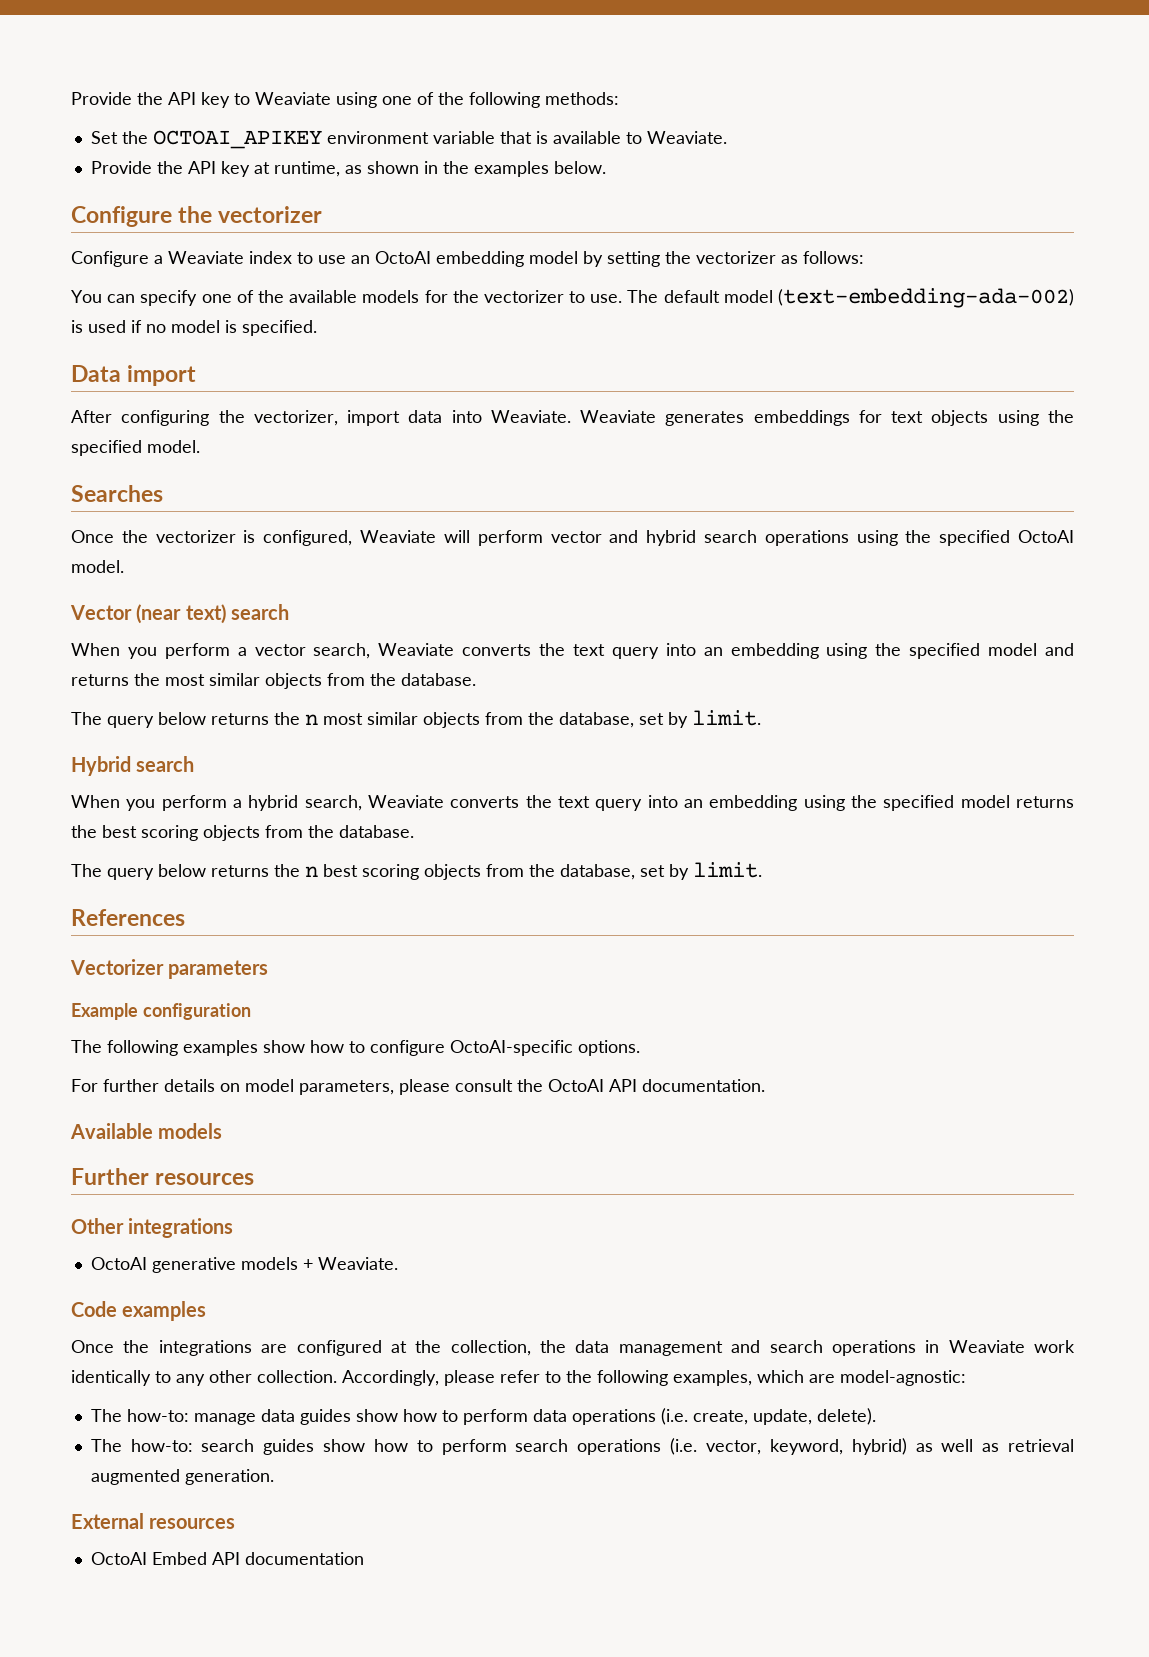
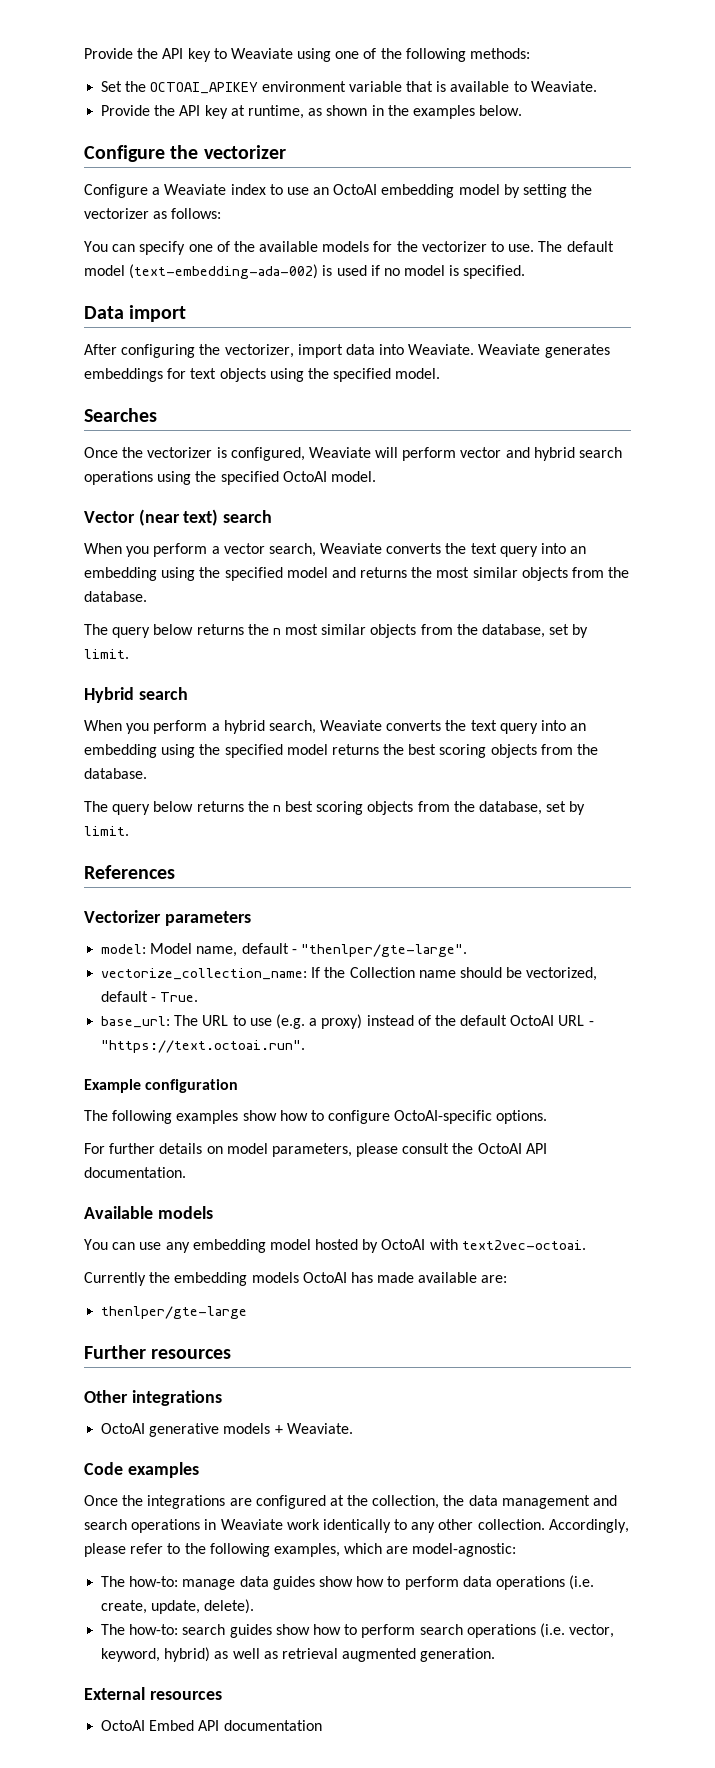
+ model: Model name, default - "thenlper/gte-large".
+ vectorize_collection_name: If the Collection name should be vectorized, default - True.
+ base_url: The URL to use (e.g. a proxy) instead of the default OctoAI URL - "https://text.octoai.run".
+ You can use any embedding model hosted by OctoAI with text2vec-octoai.
+ Currently the embedding models OctoAI has made available are:
+ thenlper/gte-large

